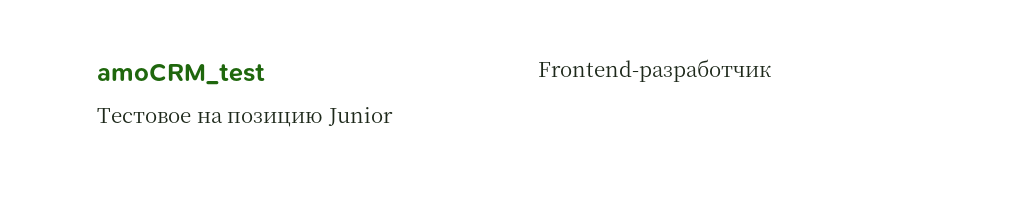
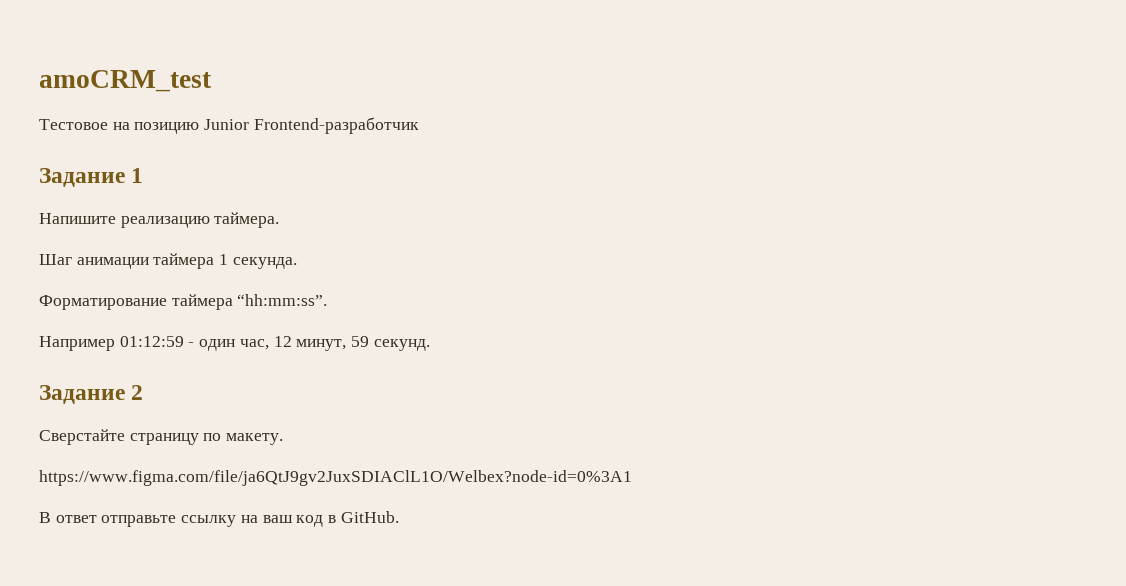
+ Задание 1
+ Напишите реализацию таймера.
+ Шаг анимации таймера 1 секунда.
+ Форматирование таймера “hh:mm:ss”.
+ Например 01:12:59 - один час, 12 минут, 59 секунд.
+ Задание 2
+ Сверстайте страницу по макету.
+ https://www.figma.com/file/ja6QtJ9gv2JuxSDIAClL1O/Welbex?node-id=0%3A1
+ В ответ отправьте ссылку на ваш код в GitHub.

